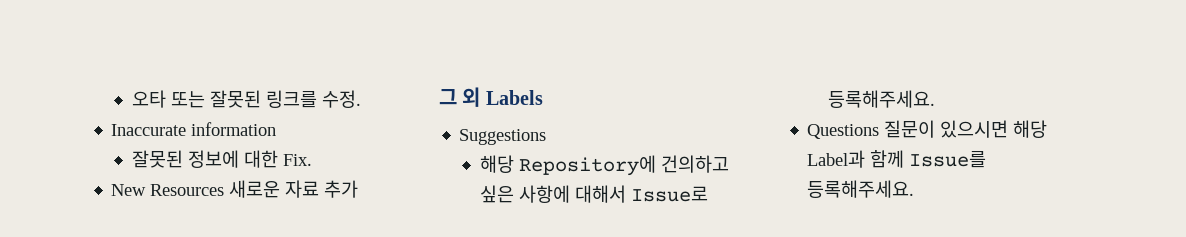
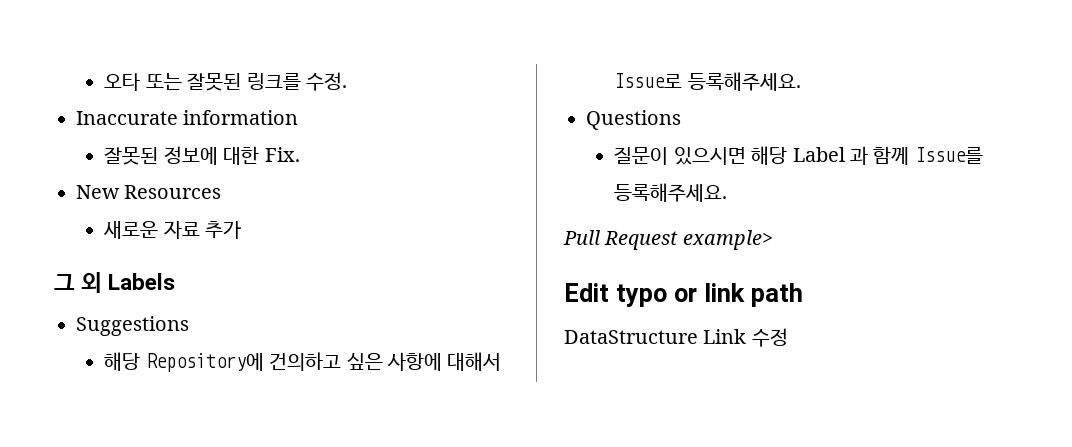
- New Resources 새로운 자료 추가
+ New Resources
+ 새로운 자료 추가
- Questions 질문이 있으시면 해당 Label과 함께 Issue를 등록해주세요.
+ Questions
+ 질문이 있으시면 해당 Label 과 함께 Issue를 등록해주세요.
+ Pull Request example>
+ Edit typo or link path
+ DataStructure Link 수정

